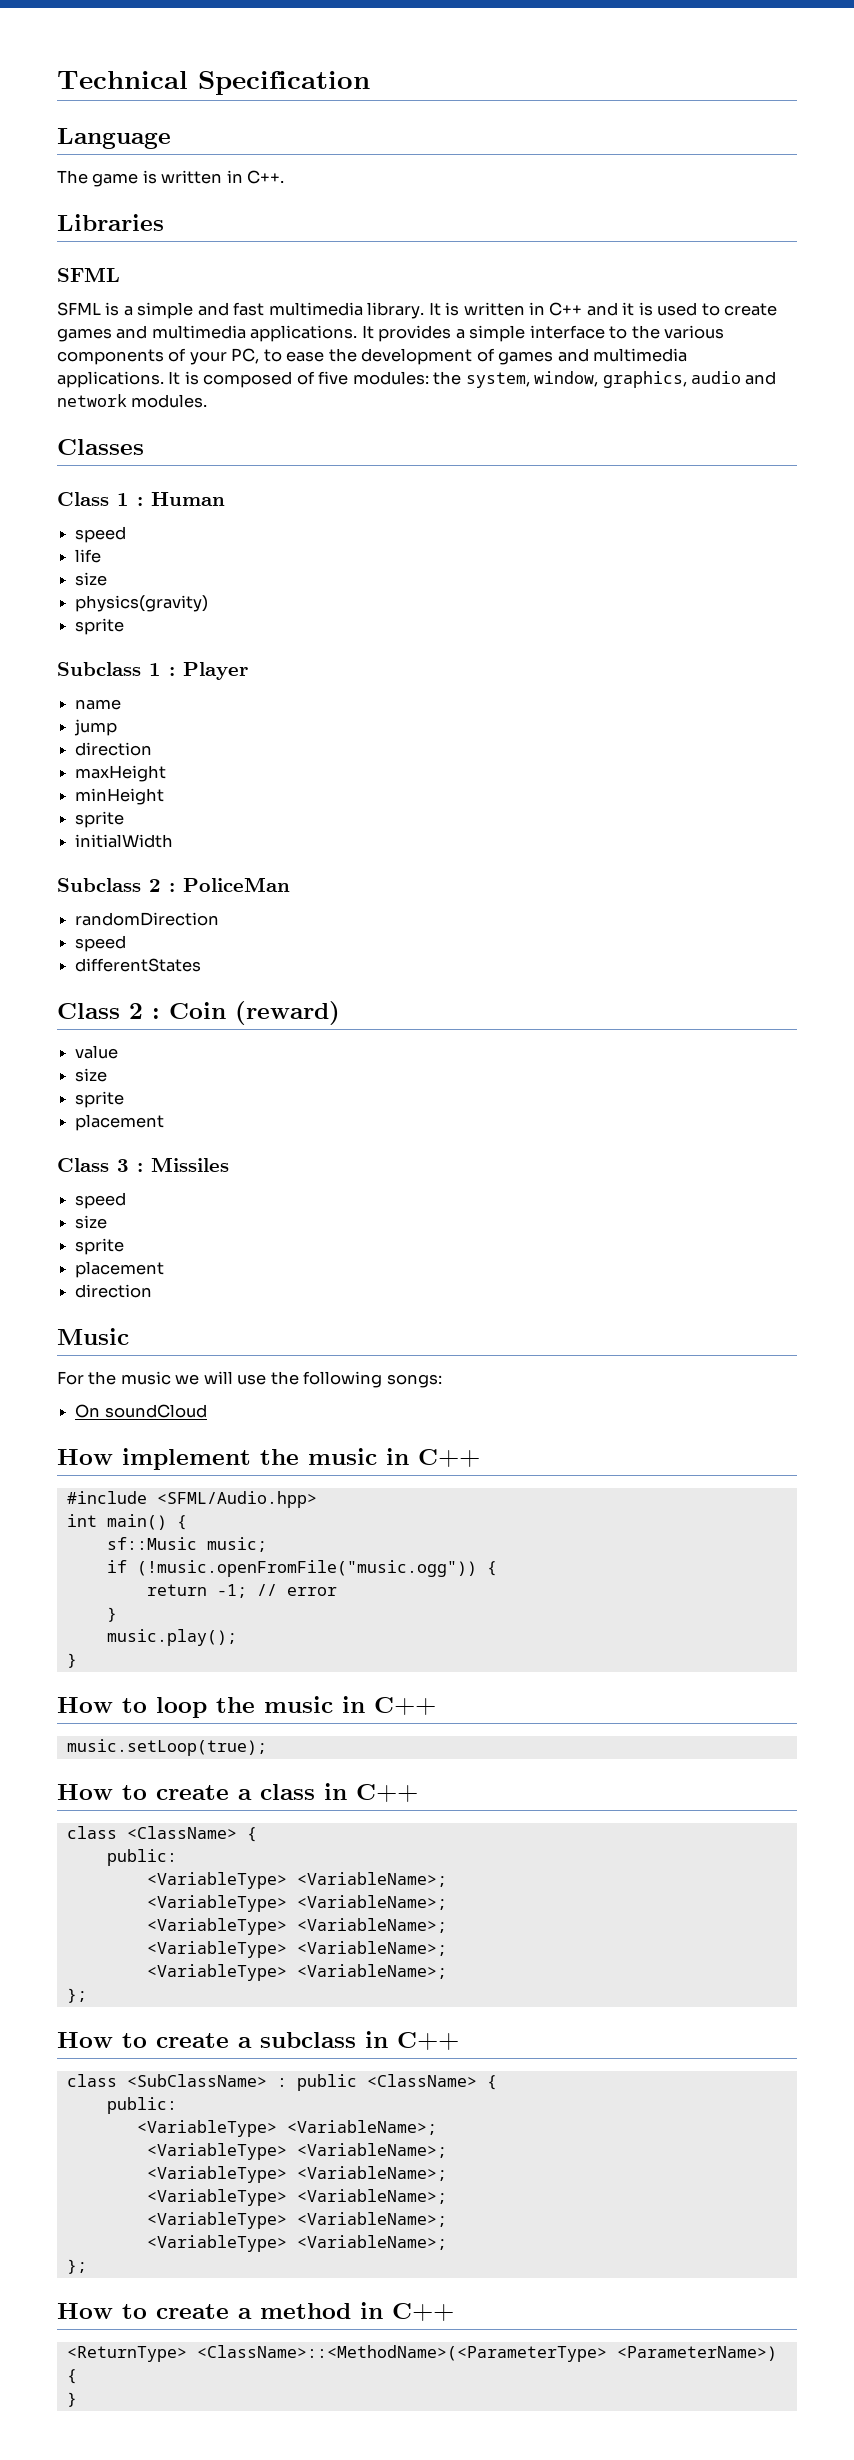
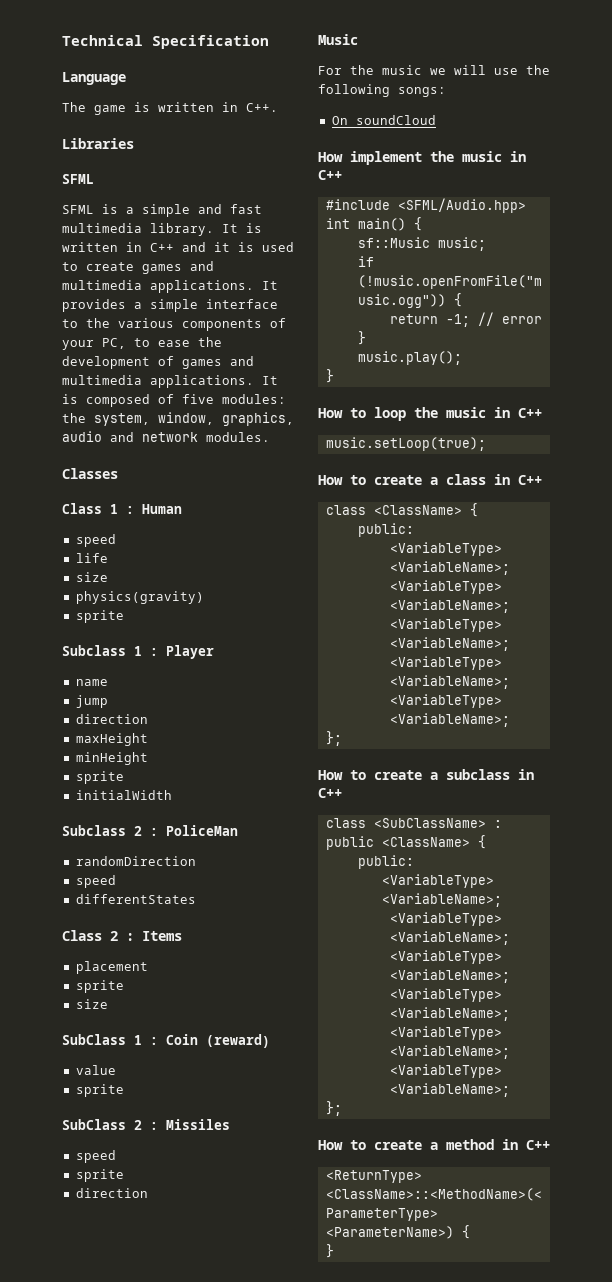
- Class 2 : Coin (reward)
+ Class 2 : Items
+ placement
+ sprite
+ size
+ SubClass 1 : Coin (reward)
  value
- size
  sprite
- placement
- Class 3 : Missiles
+ SubClass 2 : Missiles
  speed
- size
  sprite
- placement

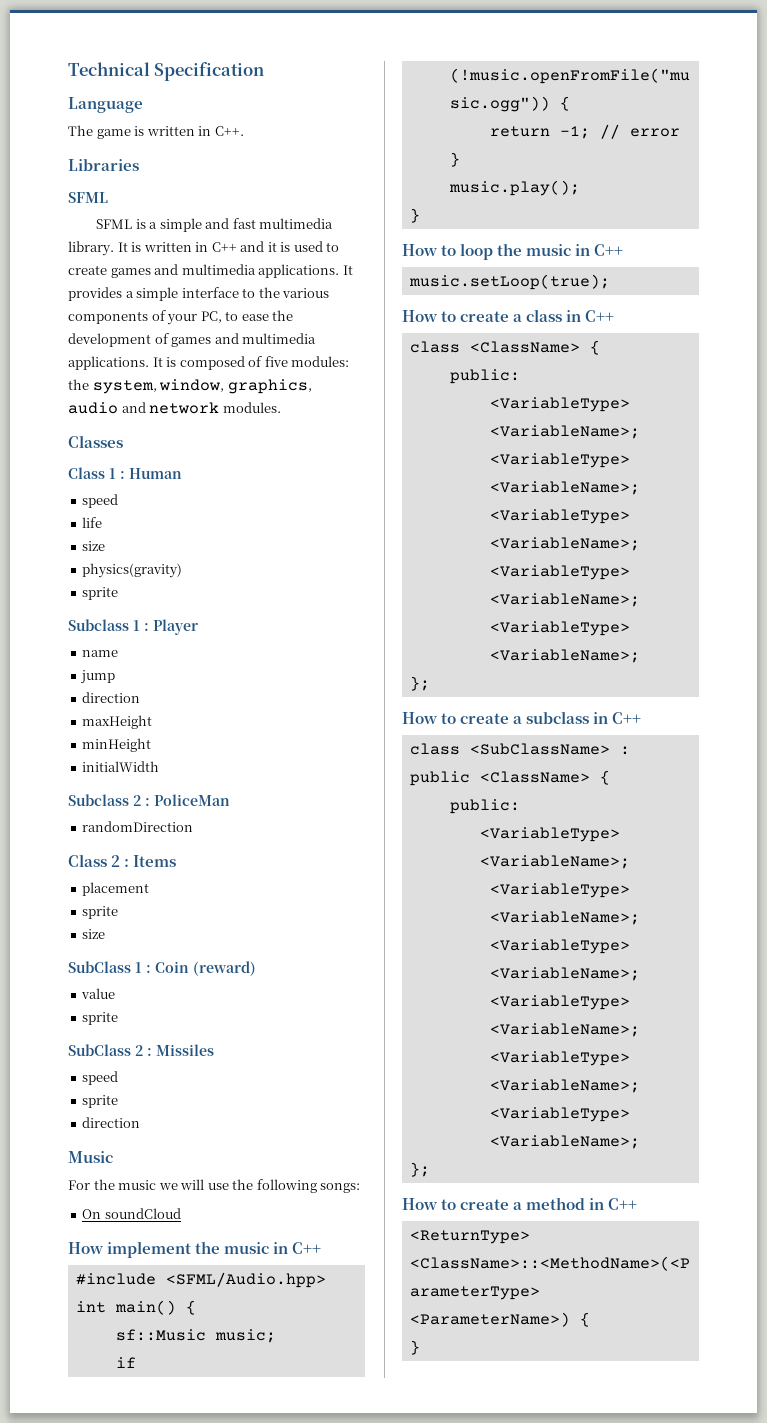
  minHeight
- sprite
  randomDirection
- speed
- differentStates

